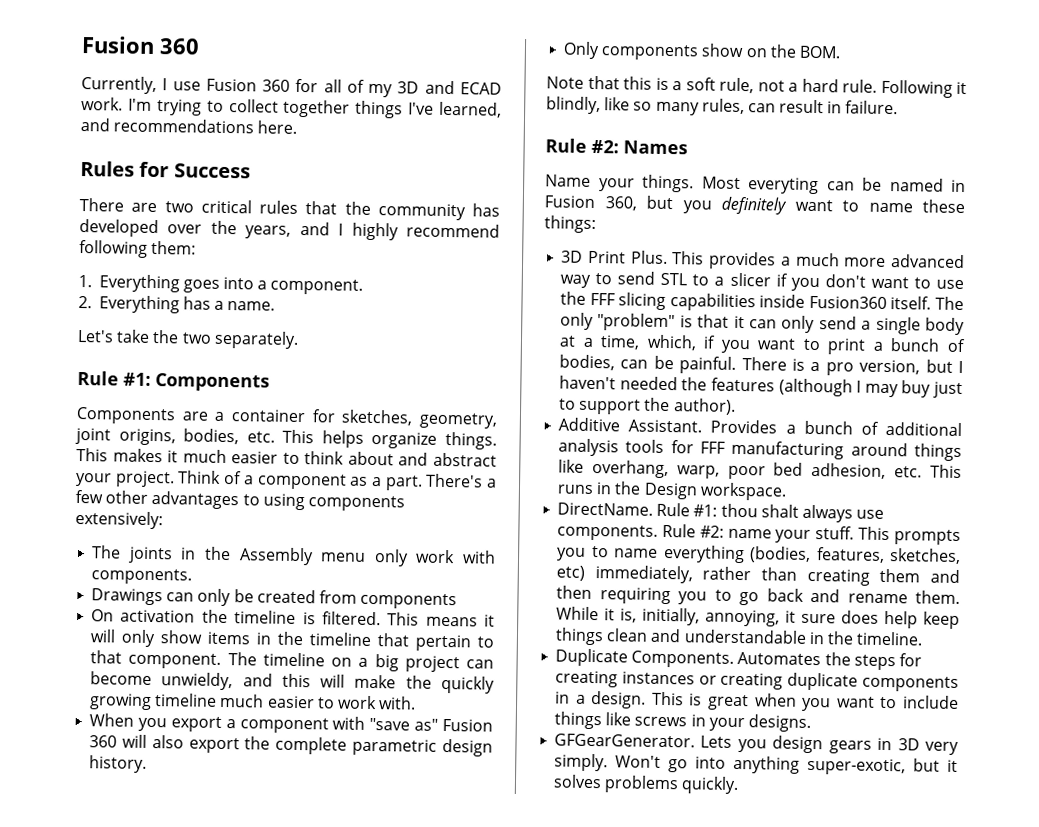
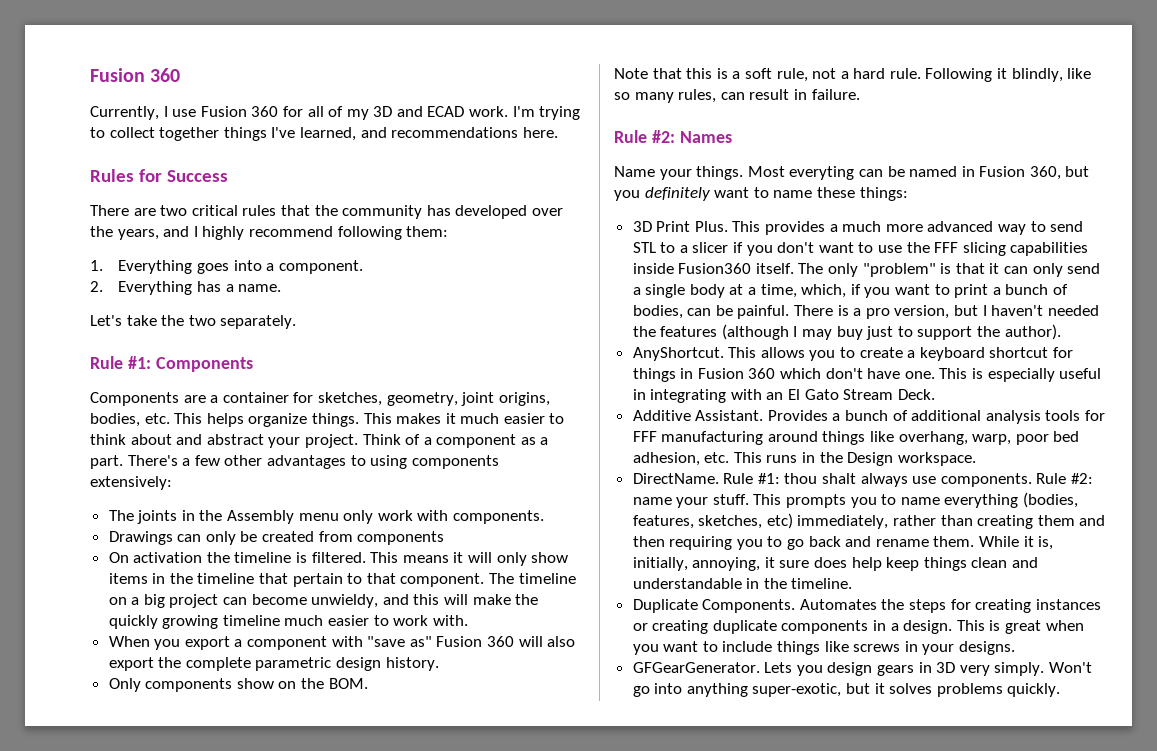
+ AnyShortcut. This allows you to create a keyboard shortcut for things in Fusion 360 which don't have one. This is especially useful in integrating with an El Gato Stream Deck.

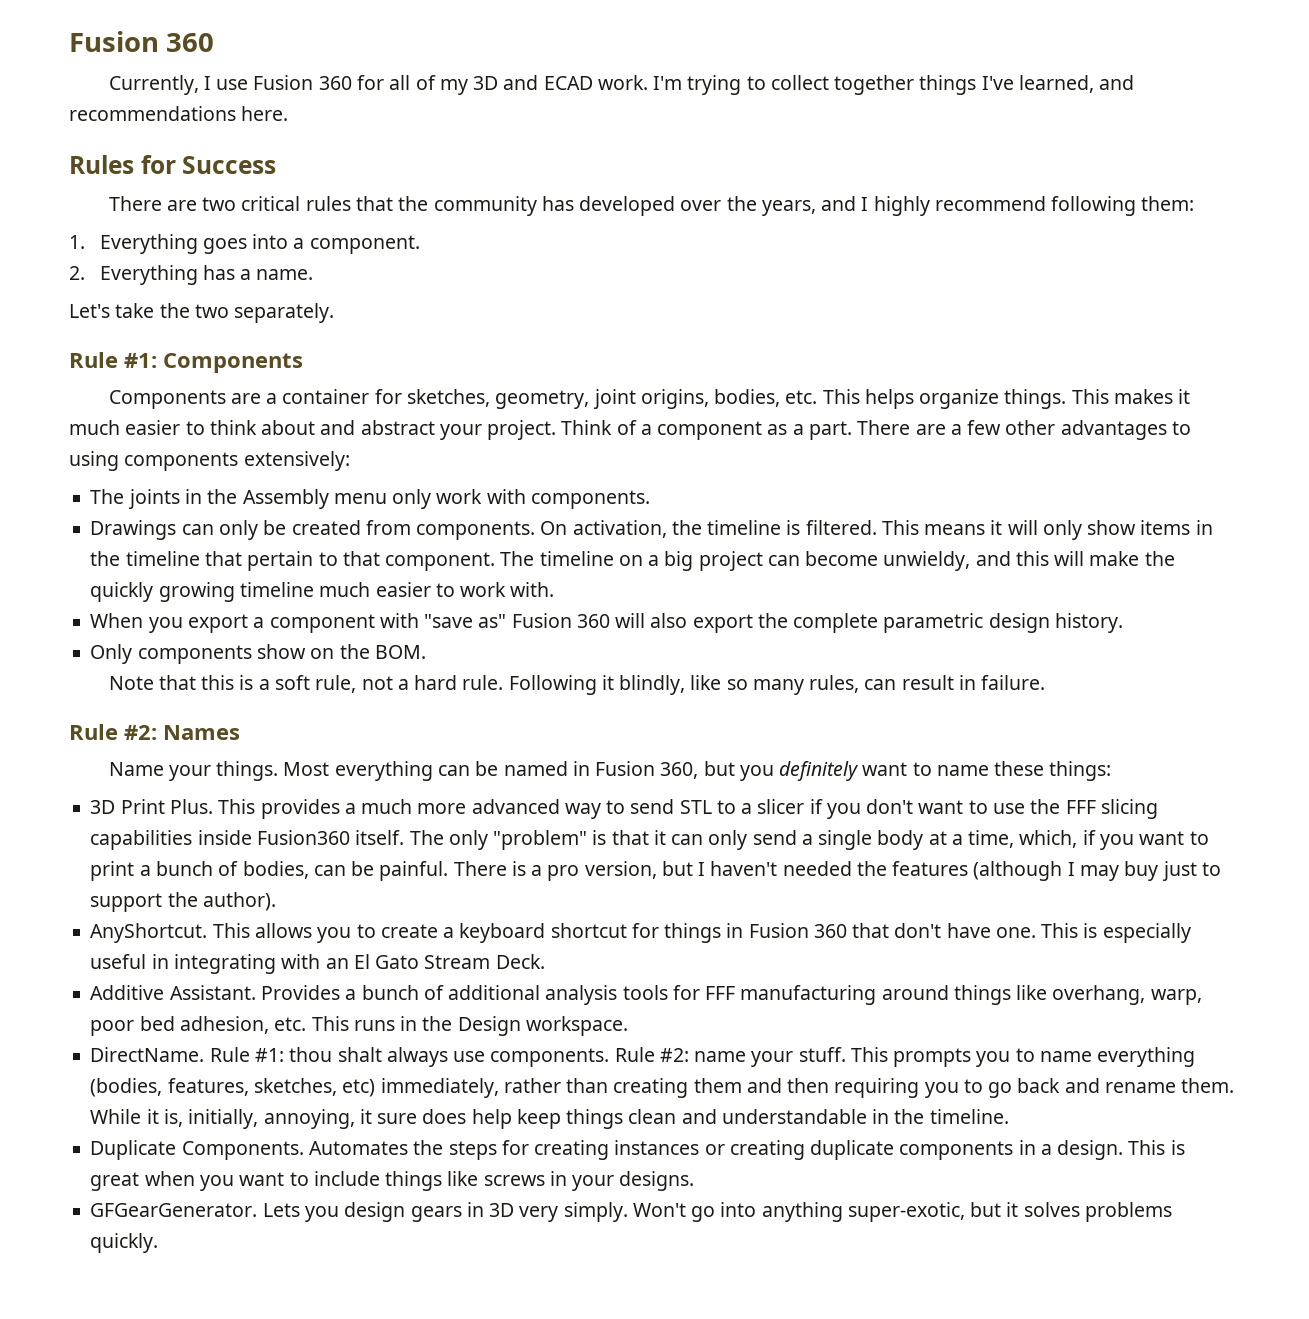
- There's a few other advantages to using components extensively:
+ There are a few other advantages to using components extensively:
- Drawings can only be created from components
- On activation the timeline is filtered.
+ Drawings can only be created from components. On activation, the timeline is filtered.
- Most everyting can be named in Fusion 360, but you definitely want to name these things:
+ Most everything can be named in Fusion 360, but you definitely want to name these things:
- This allows you to create a keyboard shortcut for things in Fusion 360 which don't have one.
+ This allows you to create a keyboard shortcut for things in Fusion 360 that don't have one.

